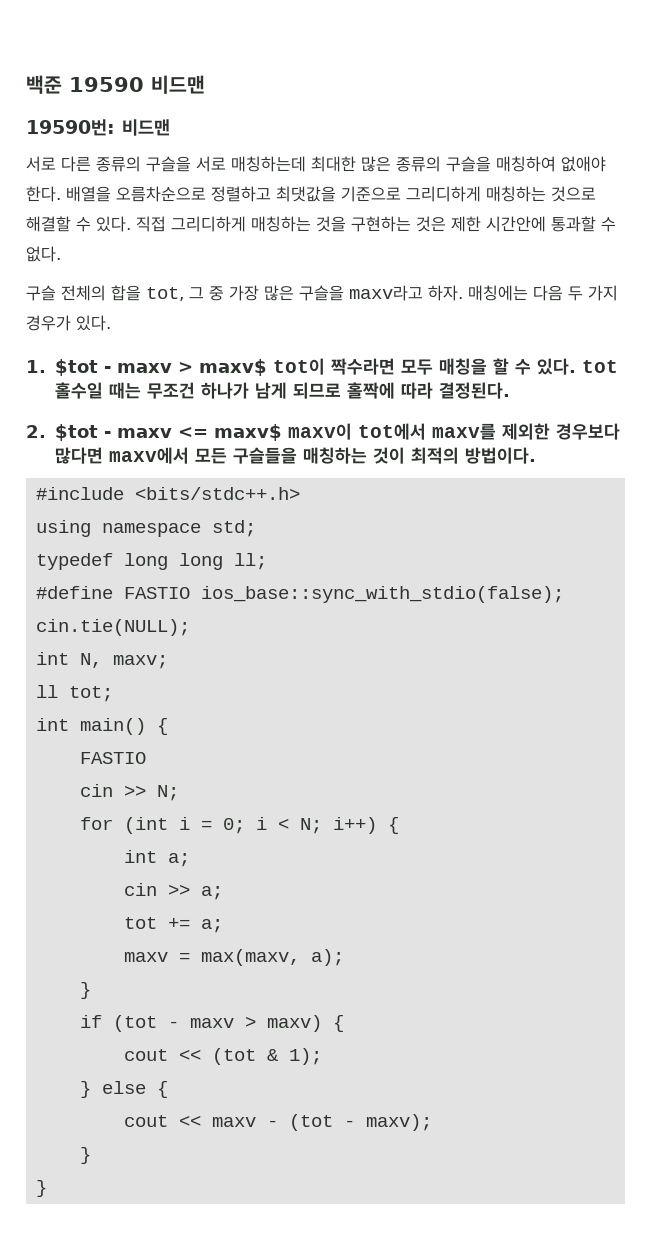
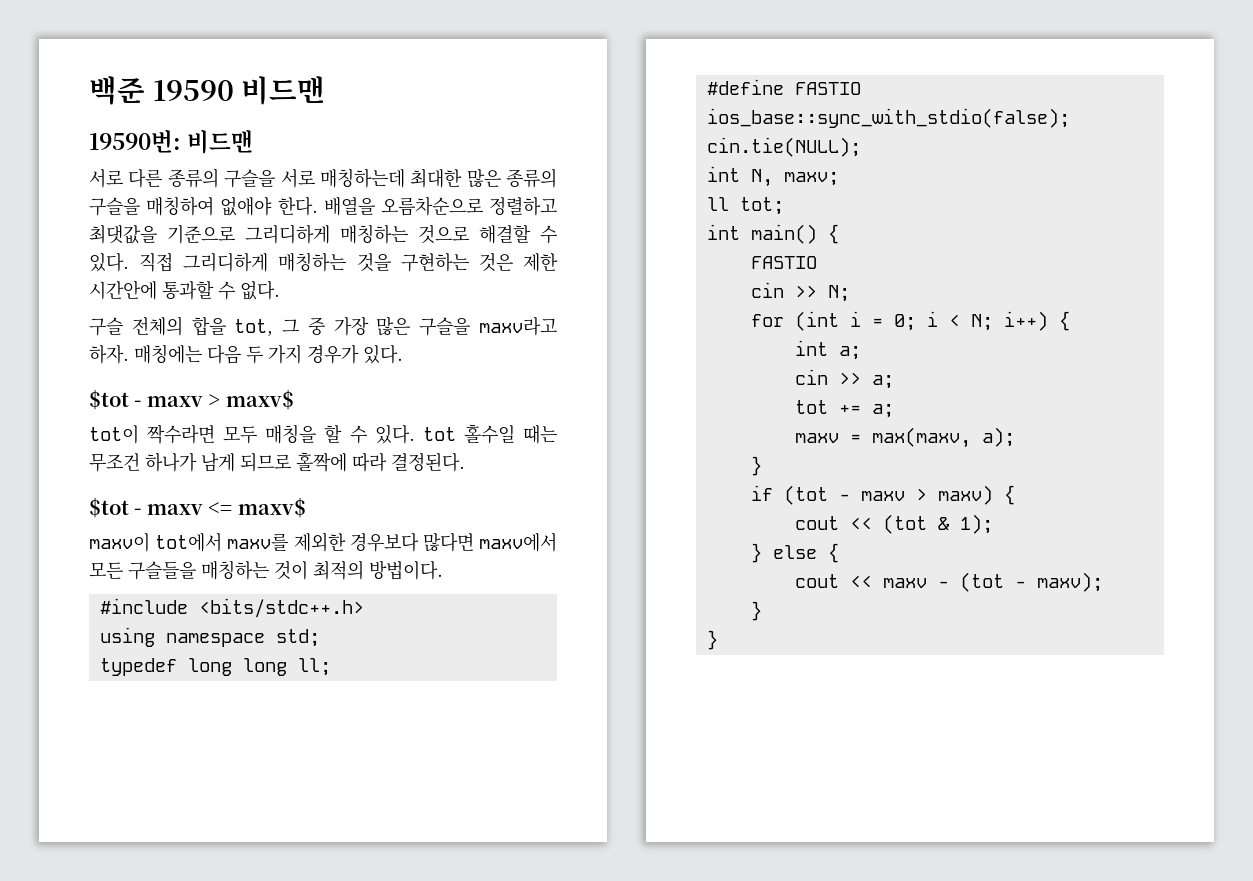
- 1. $tot - maxv > maxv$ tot이 짝수라면 모두 매칭을 할 수 있다. tot 홀수일 때는 무조건 하나가 남게 되므로 홀짝에 따라 결정된다.
+ $tot - maxv > maxv$
+ tot이 짝수라면 모두 매칭을 할 수 있다. tot 홀수일 때는 무조건 하나가 남게 되므로 홀짝에 따라 결정된다.
- 2. $tot - maxv <= maxv$ maxv이 tot에서 maxv를 제외한 경우보다 많다면 maxv에서 모든 구슬들을 매칭하는 것이 최적의 방법이다.
+ $tot - maxv <= maxv$
+ maxv이 tot에서 maxv를 제외한 경우보다 많다면 maxv에서 모든 구슬들을 매칭하는 것이 최적의 방법이다.

